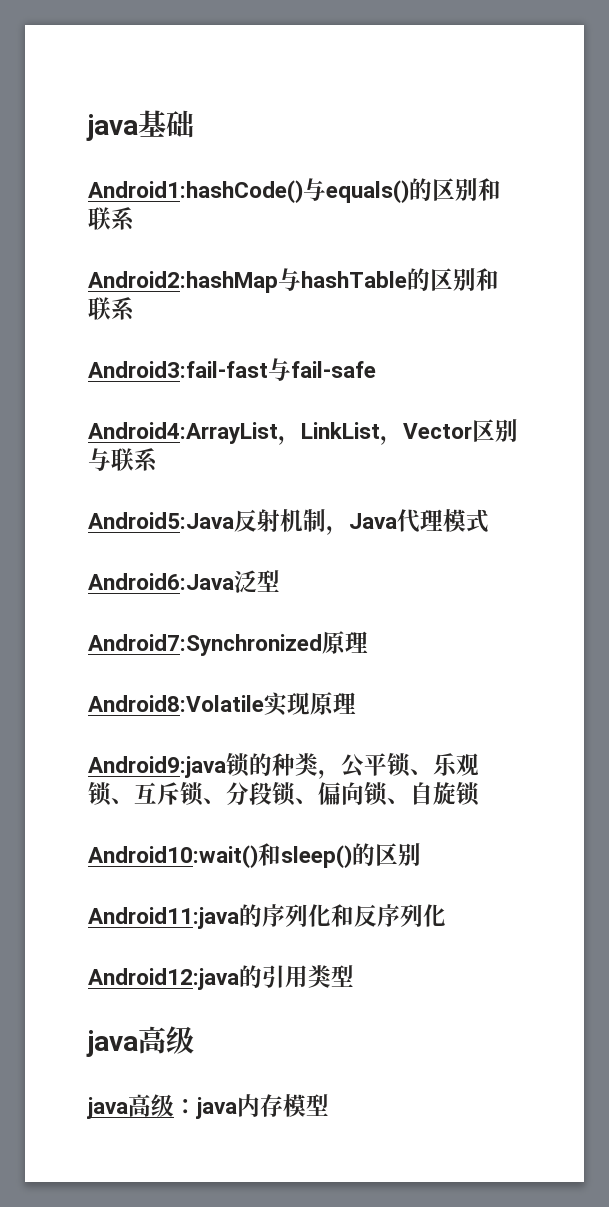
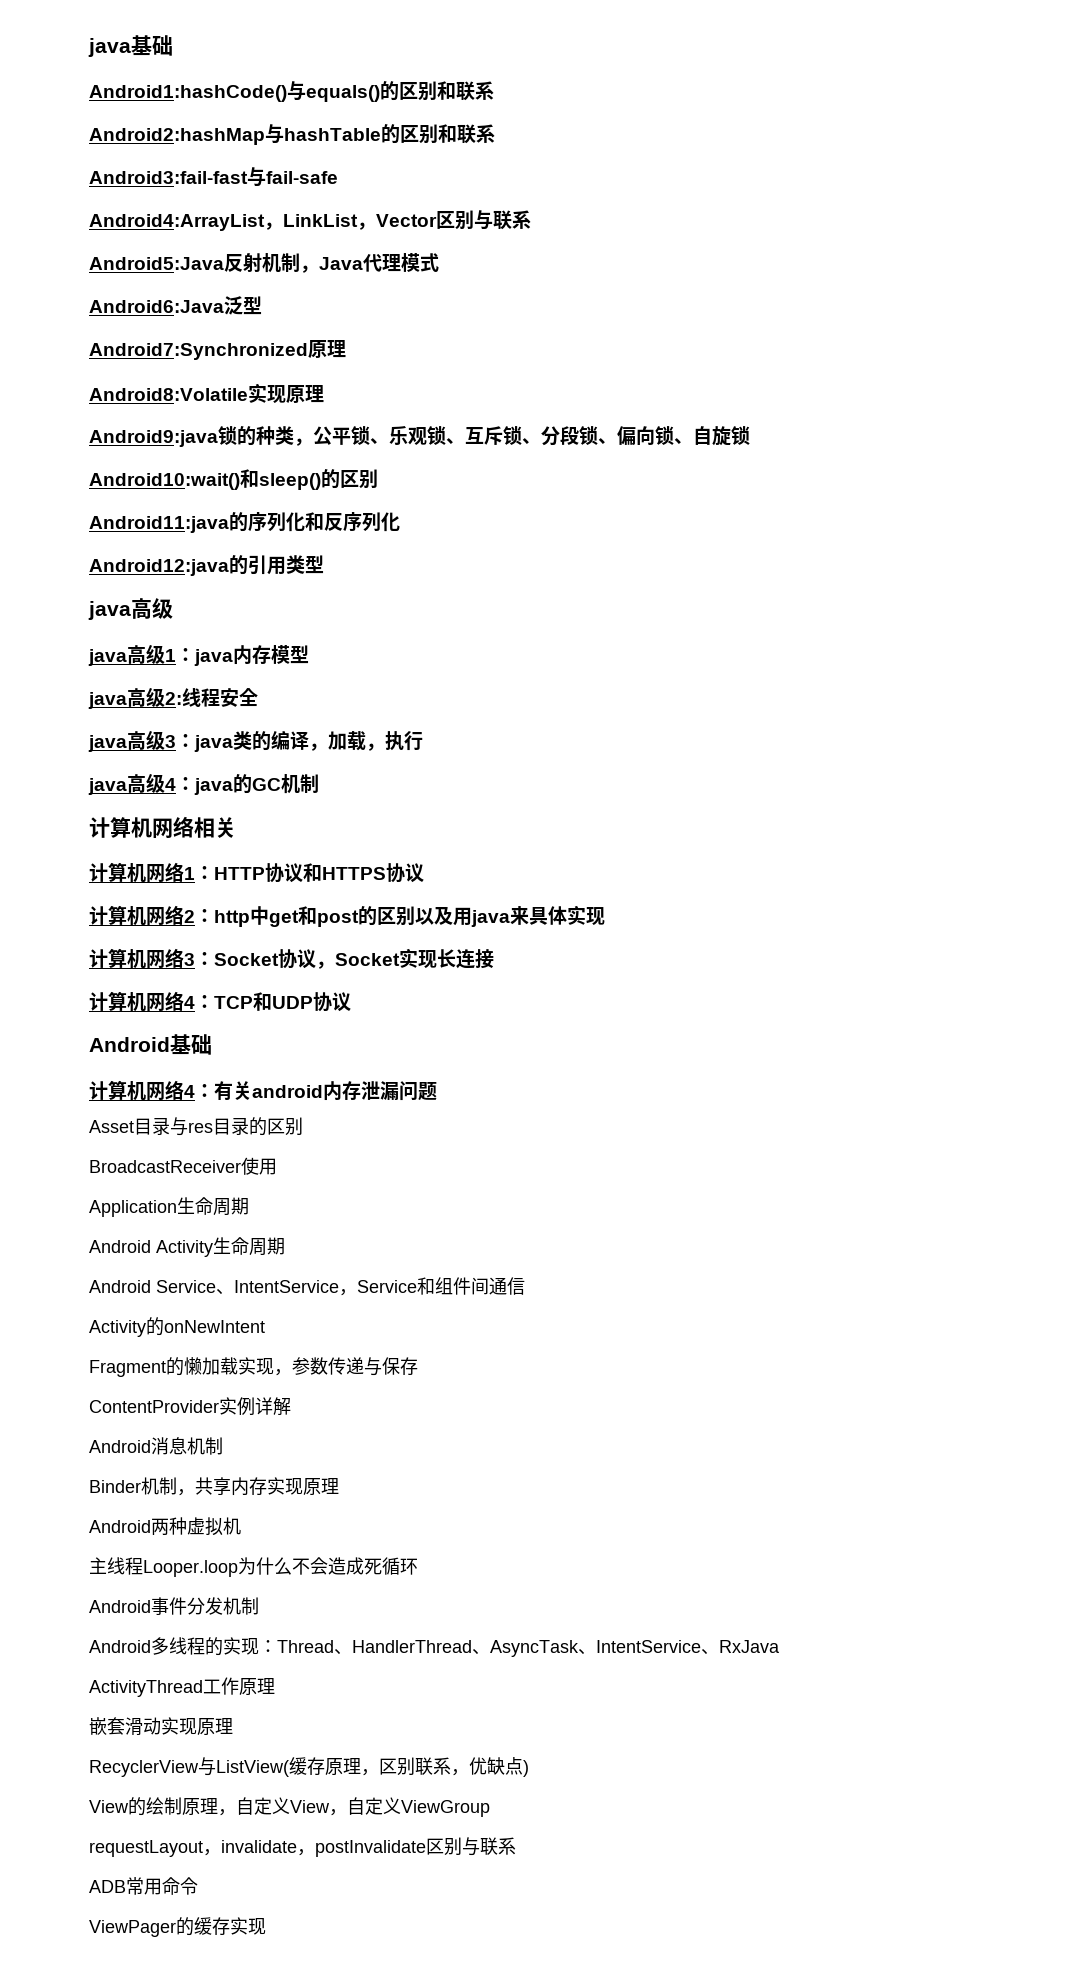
- java高级：java内存模型
+ java高级1：java内存模型
+ java高级2:线程安全
+ java高级3：java类的编译，加载，执行
+ java高级4：java的GC机制
+ 计算机网络相关
+ 计算机网络1：HTTP协议和HTTPS协议
+ 计算机网络2：http中get和post的区别以及用java来具体实现
+ 计算机网络3：Socket协议，Socket实现长连接
+ 计算机网络4：TCP和UDP协议
+ Android基础
+ 计算机网络4：有关android内存泄漏问题
+ Asset目录与res目录的区别
+ BroadcastReceiver使用
+ Application生命周期
+ Android Activity生命周期
+ Android Service、IntentService，Service和组件间通信
+ Activity的onNewIntent
+ Fragment的懒加载实现，参数传递与保存
+ ContentProvider实例详解
+ Android消息机制
+ Binder机制，共享内存实现原理
+ Android两种虚拟机
+ 主线程Looper.loop为什么不会造成死循环
+ Android事件分发机制
+ Android多线程的实现：Thread、HandlerThread、AsyncTask、IntentService、RxJava
+ ActivityThread工作原理
+ 嵌套滑动实现原理
+ RecyclerView与ListView(缓存原理，区别联系，优缺点)
+ View的绘制原理，自定义View，自定义ViewGroup
+ requestLayout，invalidate，postInvalidate区别与联系
+ ADB常用命令
+ ViewPager的缓存实现

